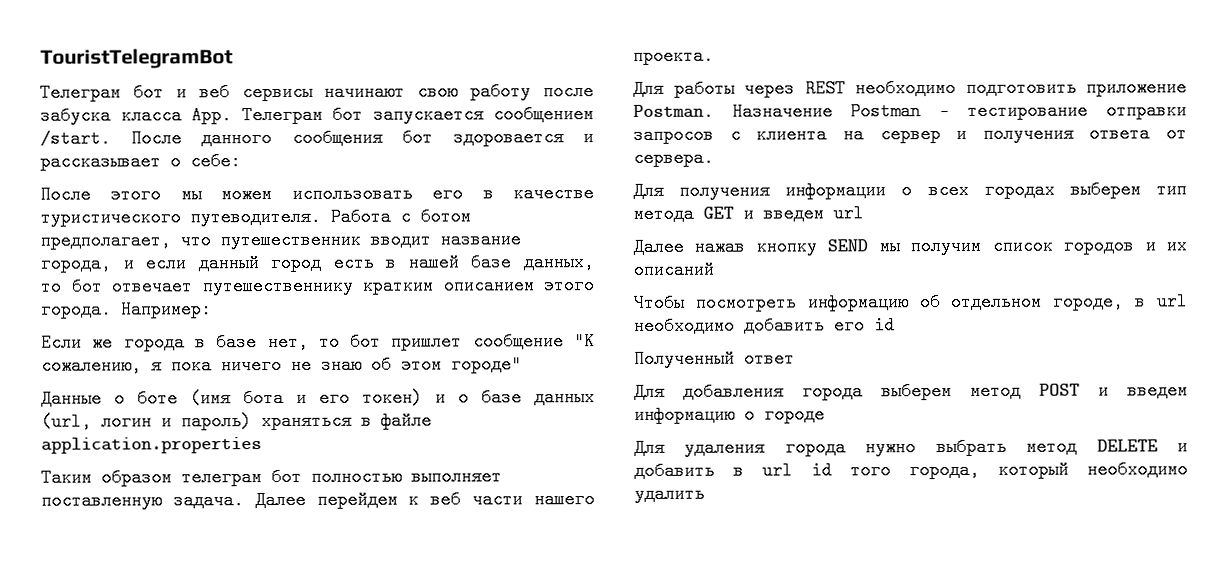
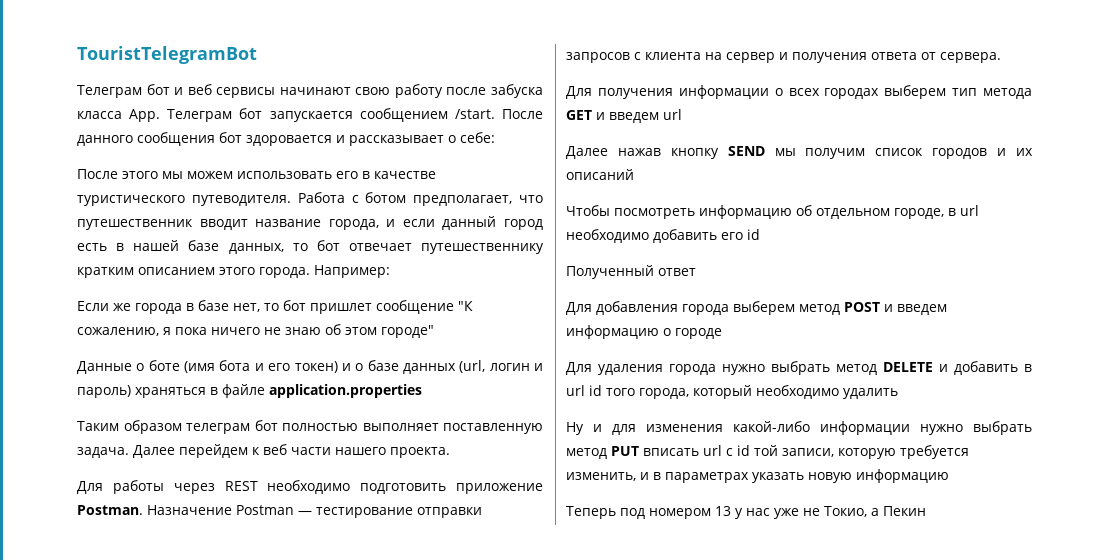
+ Ну и для изменения какой-либо информации нужно выбрать метод PUT вписать url с id той записи, которую требуется изменить, и в параметрах указать новую информацию
+ Теперь под номером 13 у нас уже не Токио, а Пекин

